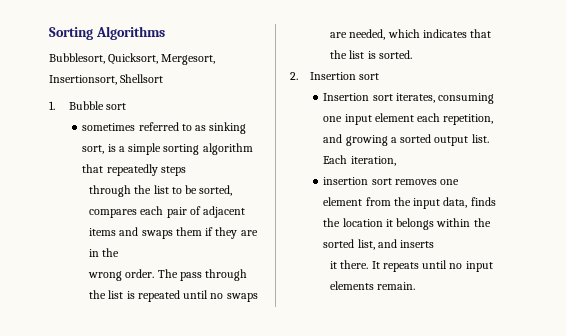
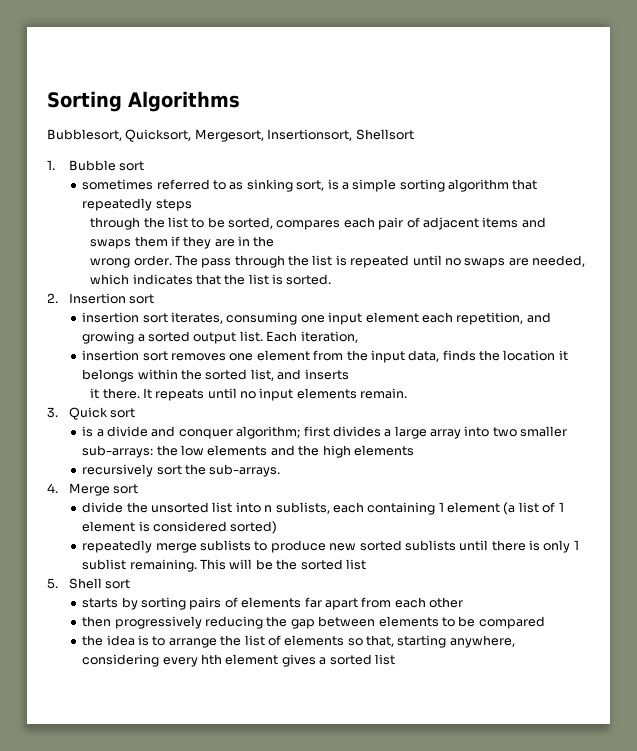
- Insertion sort iterates, consuming one input element each repetition, and growing a sorted output list.
+ insertion sort iterates, consuming one input element each repetition, and growing a sorted output list.
+ 3. Quick sort
+ is a divide and conquer algorithm; first divides a large array into two smaller sub-arrays: the low elements and the high elements
+ recursively sort the sub-arrays.
+ 4. Merge sort
+ divide the unsorted list into n sublists, each containing 1 element (a list of 1 element is considered sorted)
+ repeatedly merge sublists to produce new sorted sublists until there is only 1 sublist remaining. This will be the sorted list
+ 5. Shell sort
+ starts by sorting pairs of elements far apart from each other
+ then progressively reducing the gap between elements to be compared
+ the idea is to arrange the list of elements so that, starting anywhere, considering every hth element gives a sorted list

